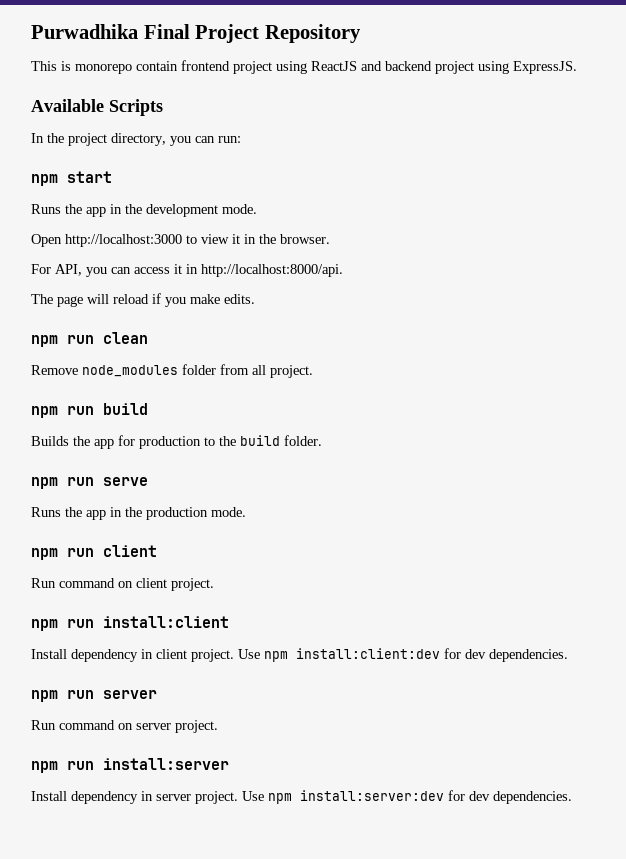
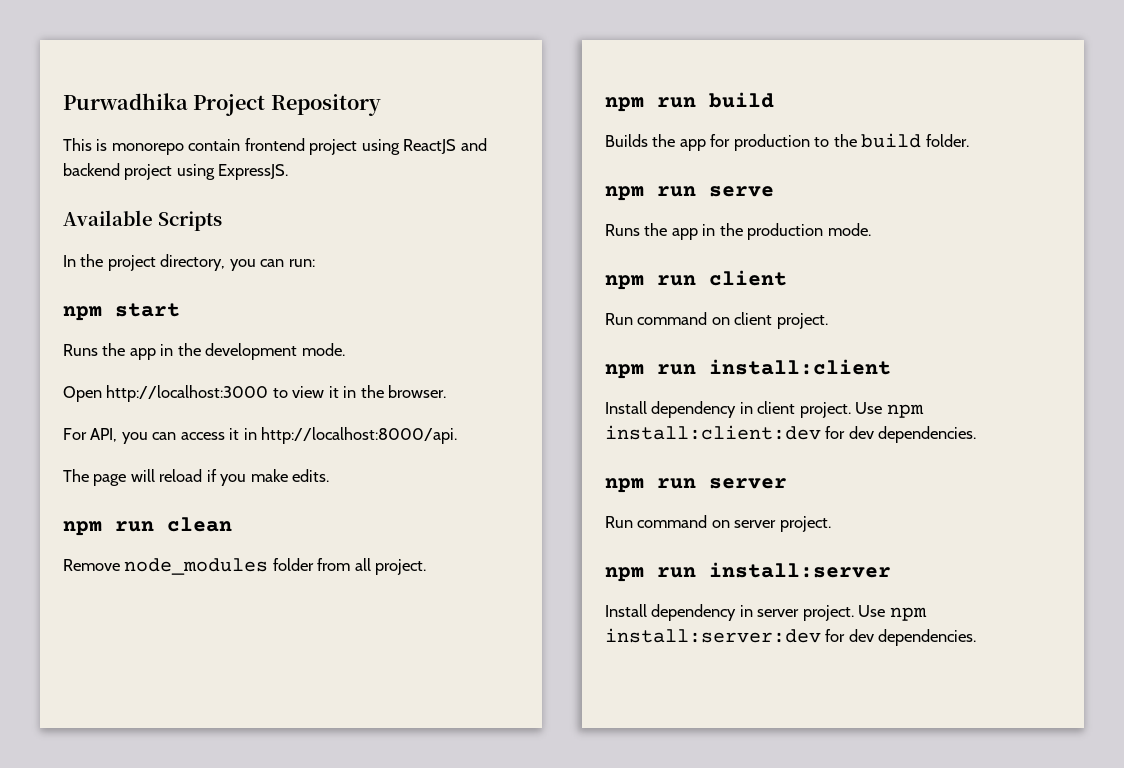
- Purwadhika Final Project Repository
+ Purwadhika Project Repository

